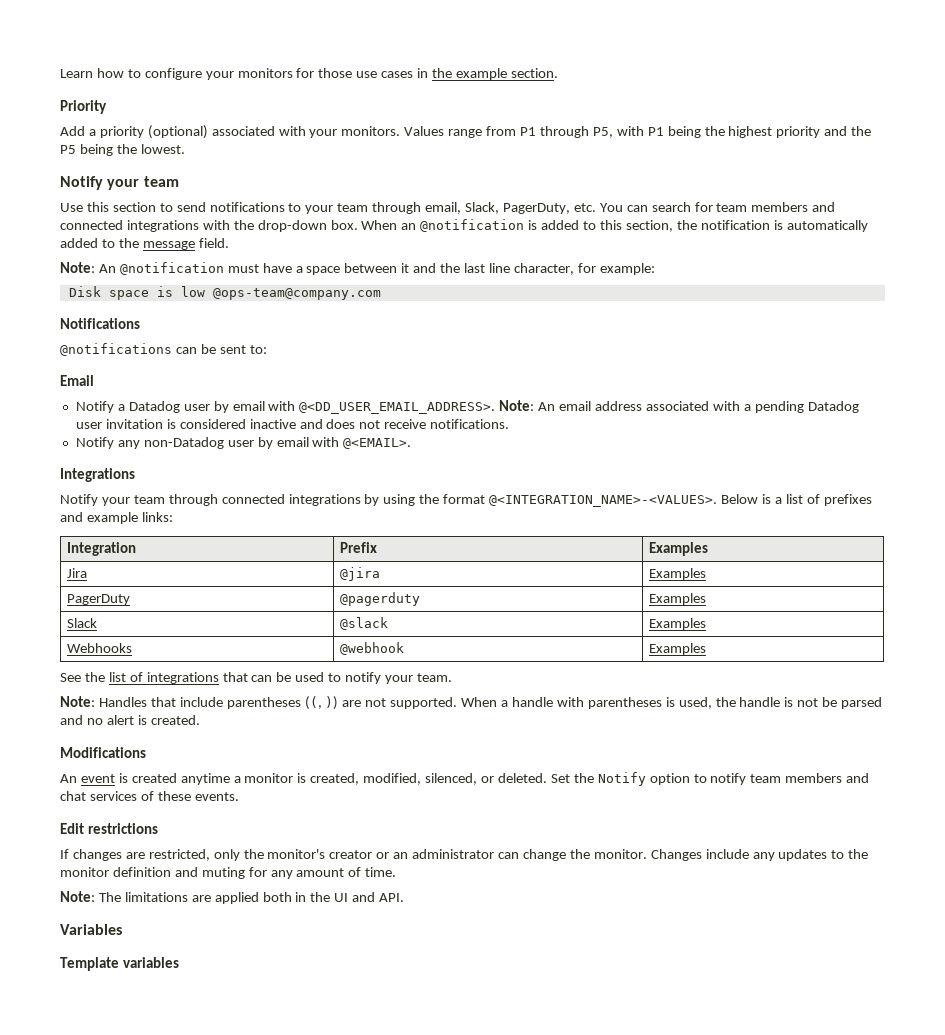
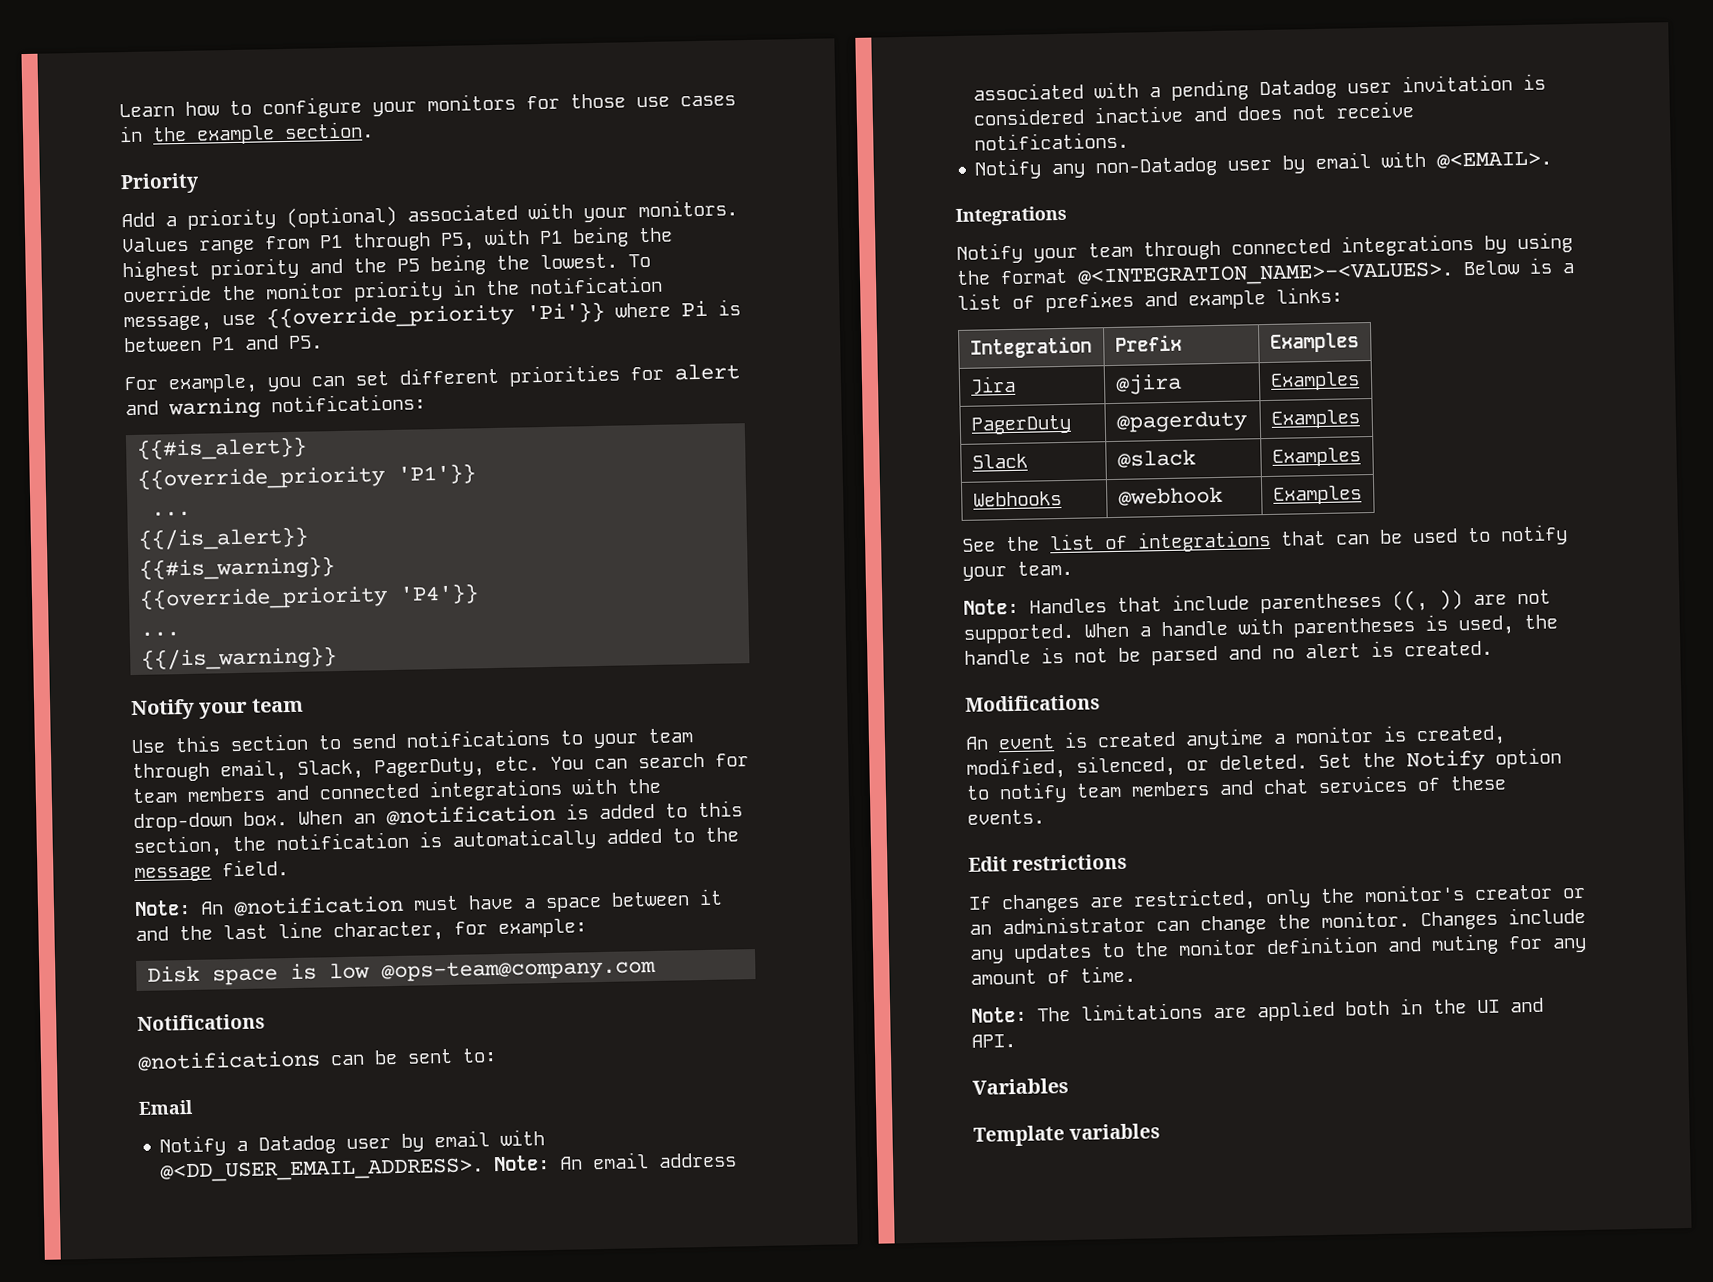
+ To override the monitor priority in the notification message, use {{override_priority 'Pi'}} where Pi is between P1 and P5.
+ For example, you can set different priorities for alert and warning notifications:
+ {{#is_alert}}
+ {{override_priority 'P1'}}
+ ...
+ {{/is_alert}}
+ {{#is_warning}}
+ {{override_priority 'P4'}}
+ ...
+ {{/is_warning}}

